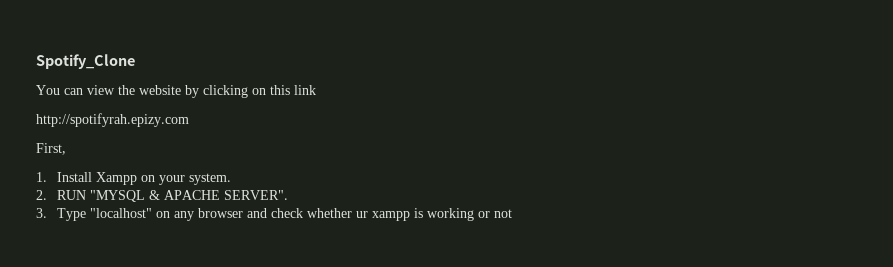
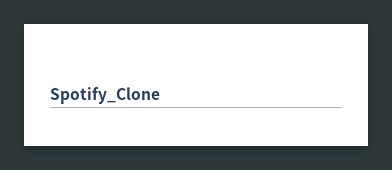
- You can view the website by clicking on this link
- http://spotifyrah.epizy.com
- First,
- 1. Install Xampp on your system.
- 2. RUN "MYSQL & APACHE SERVER".
- 3. Type "localhost" on any browser and check whether ur xampp is working or not

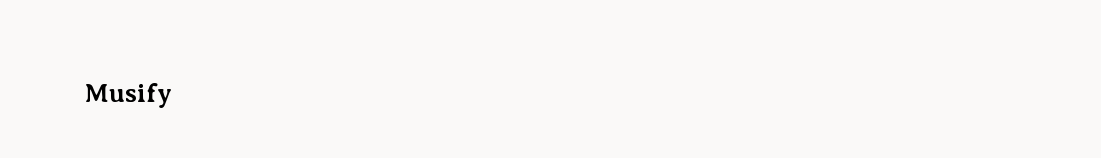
- Spotify_Clone
+ Musify

